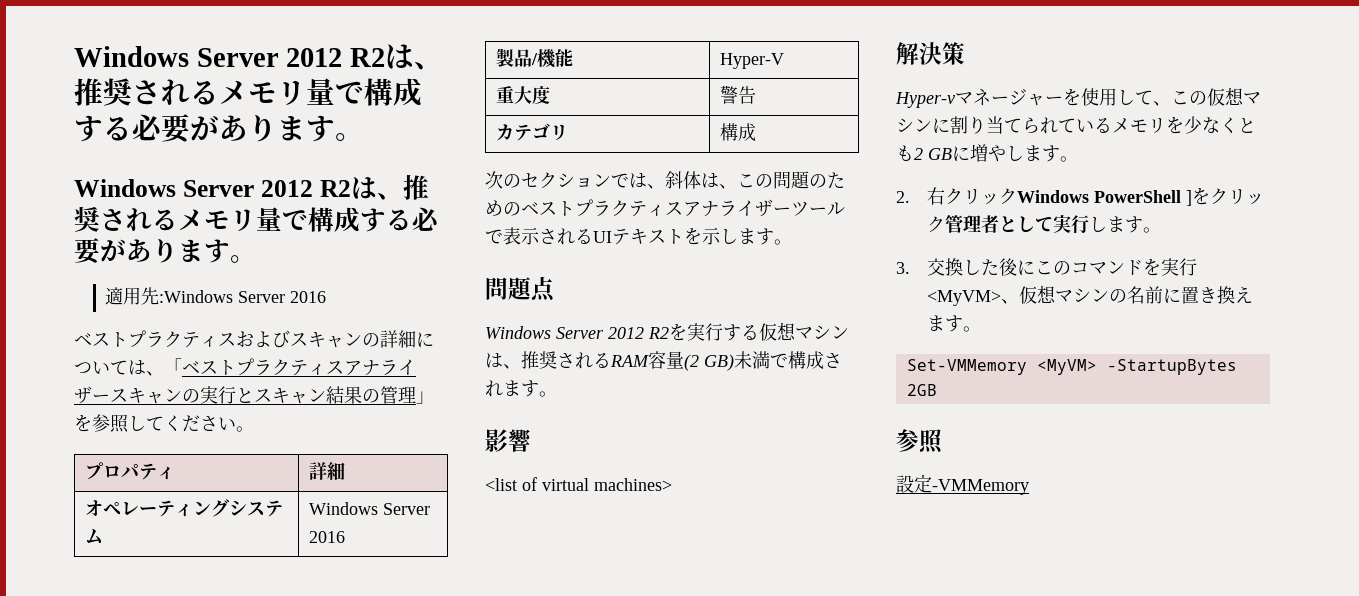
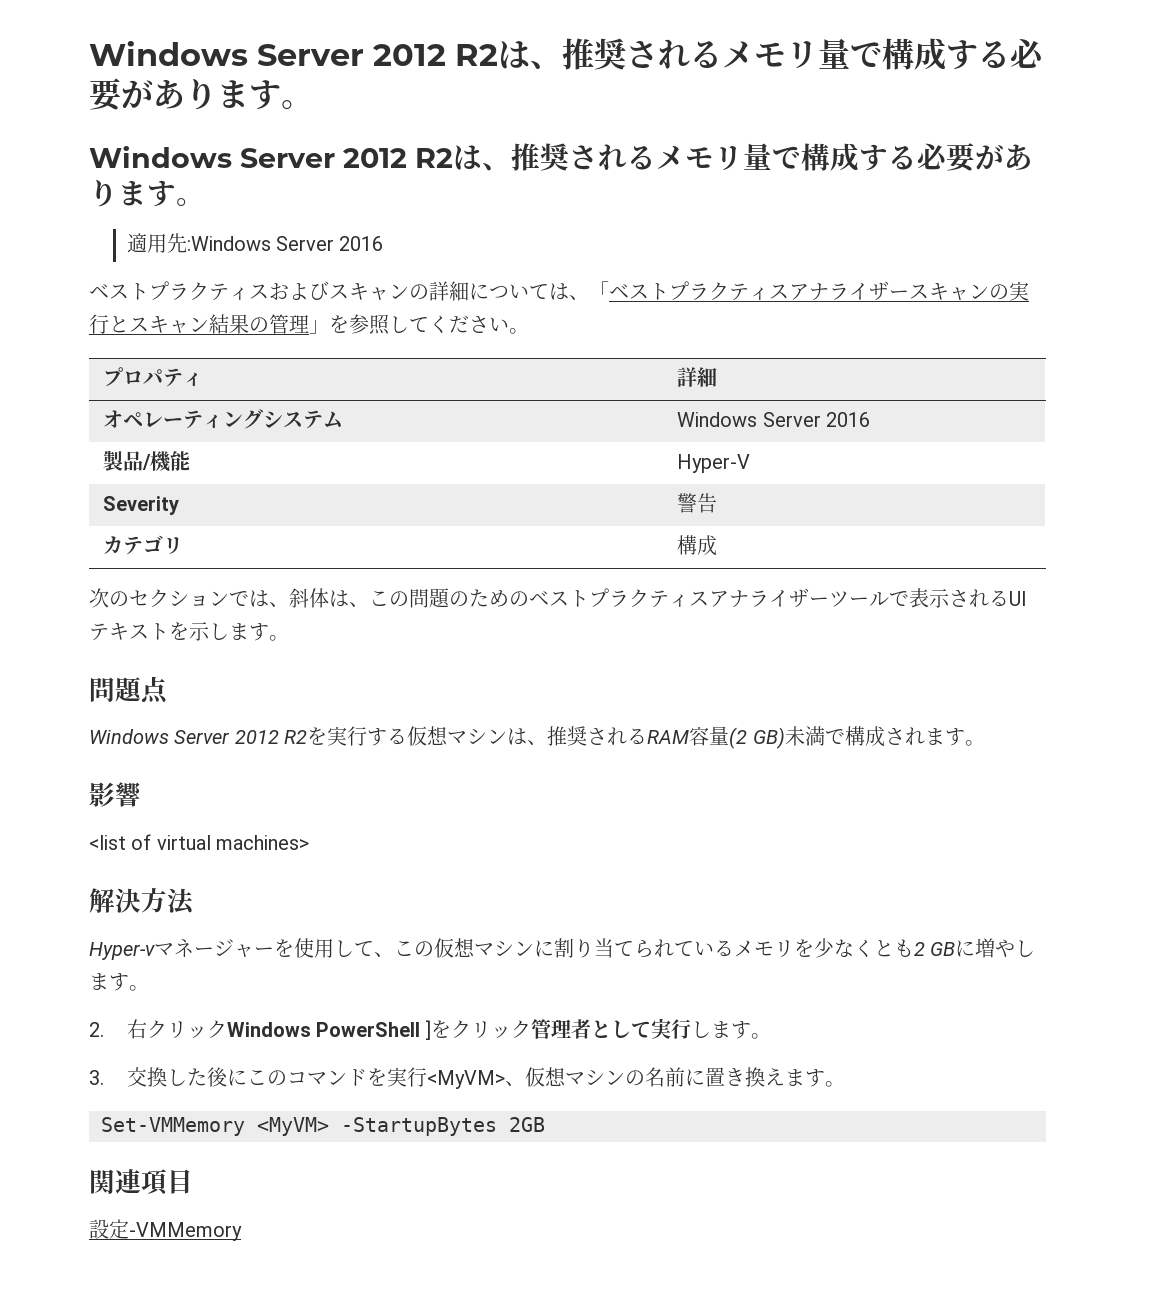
- 重大度 | 警告
+ Severity | 警告
- 解決策
+ 解決方法
  Set-VMMemory <MyVM> -StartupBytes 2GB
- 参照
+ 関連項目

